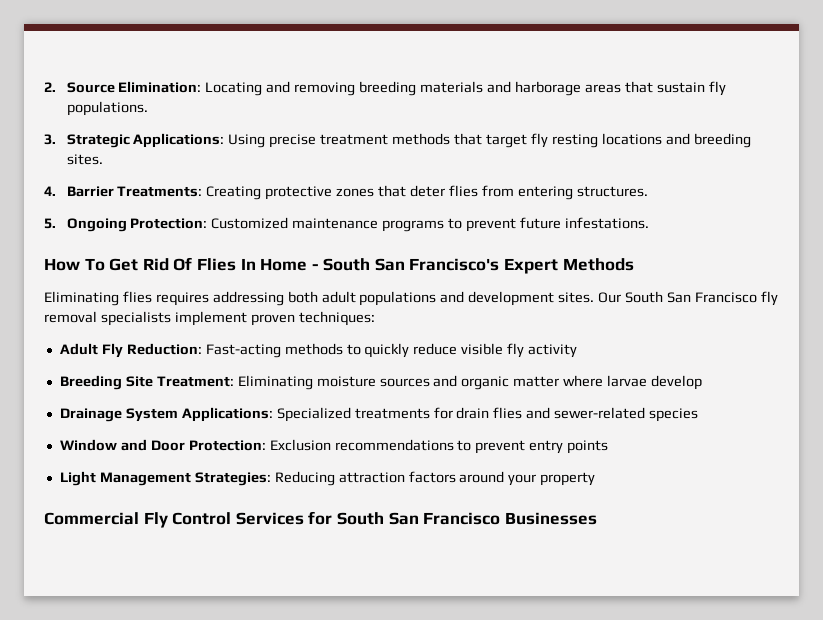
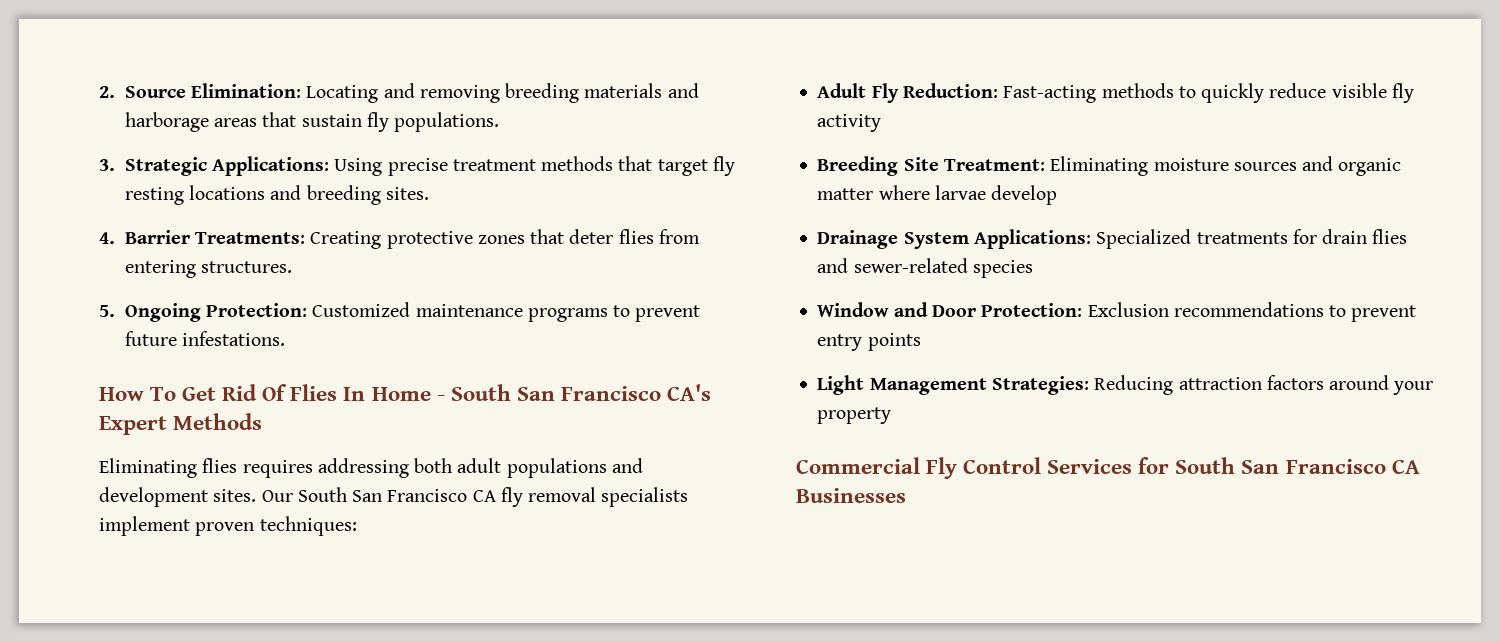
- How To Get Rid Of Flies In Home - South San Francisco's Expert Methods
+ How To Get Rid Of Flies In Home - South San Francisco CA's Expert Methods
- Our South San Francisco fly removal specialists implement proven techniques:
+ Our South San Francisco CA fly removal specialists implement proven techniques:
- Commercial Fly Control Services for South San Francisco Businesses
+ Commercial Fly Control Services for South San Francisco CA Businesses

